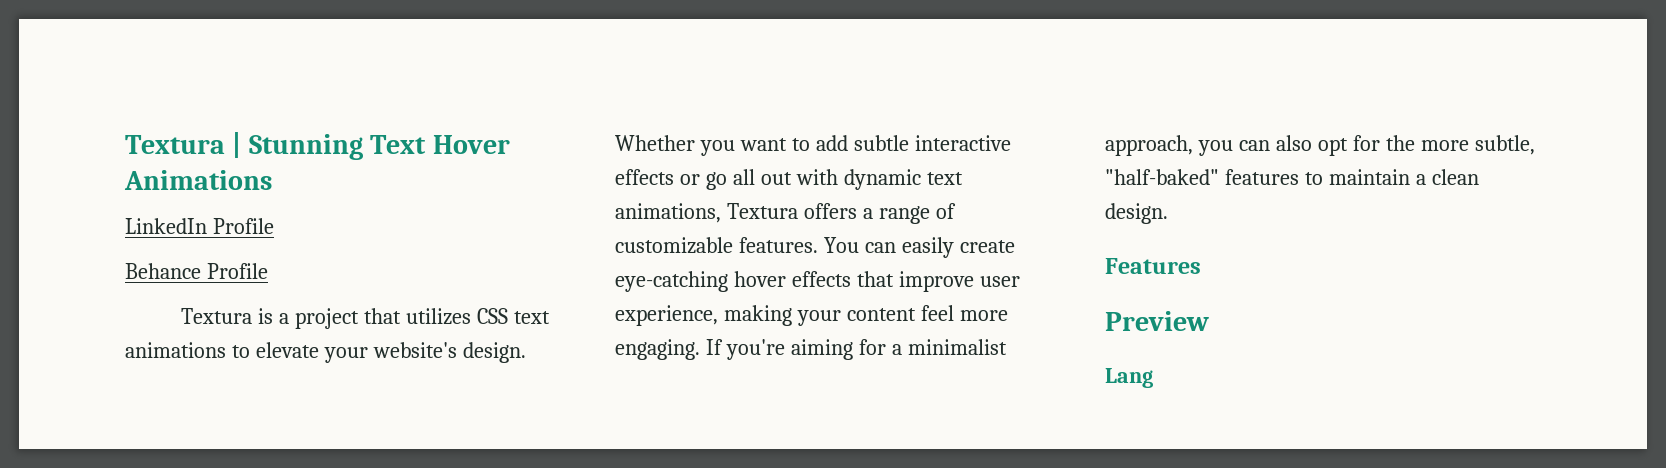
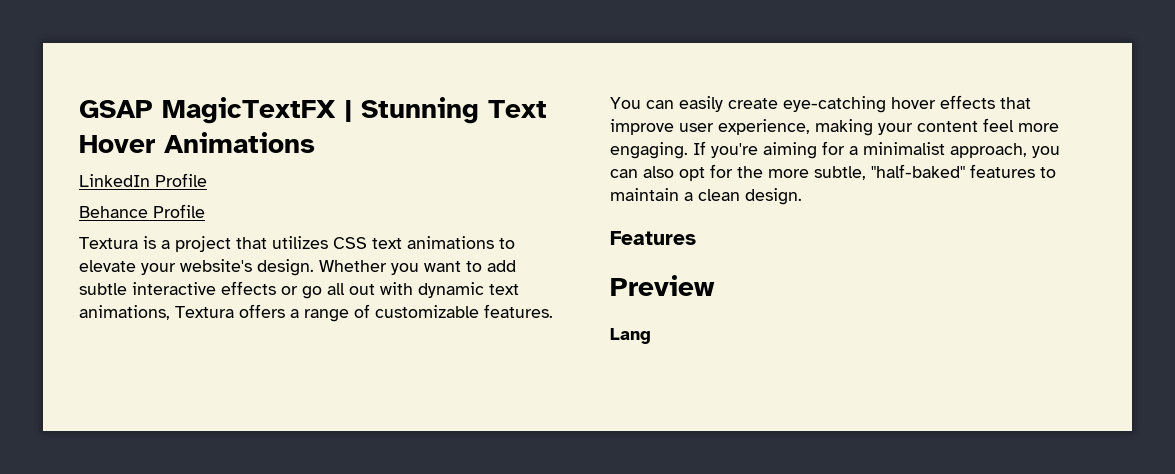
- Textura | Stunning Text Hover Animations
+ GSAP MagicTextFX | Stunning Text Hover Animations

